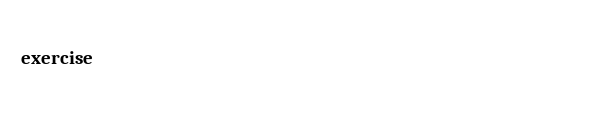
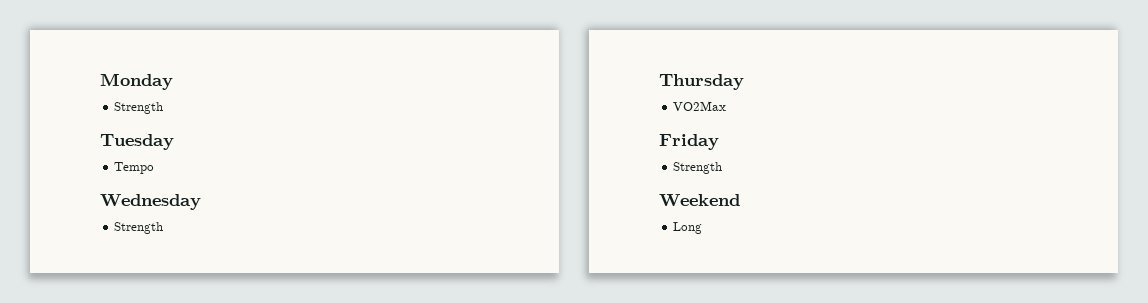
- exercise
+ Monday
+ Strength
+ Tuesday
+ Tempo
+ Wednesday
+ Strength
+ Thursday
+ VO2Max
+ Friday
+ Strength
+ Weekend
+ Long

